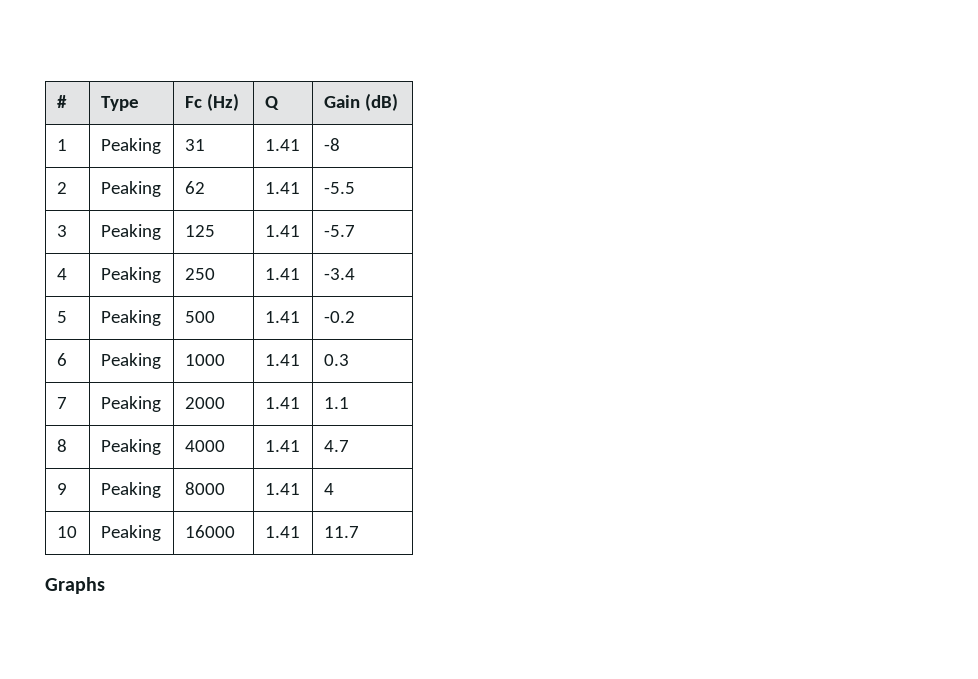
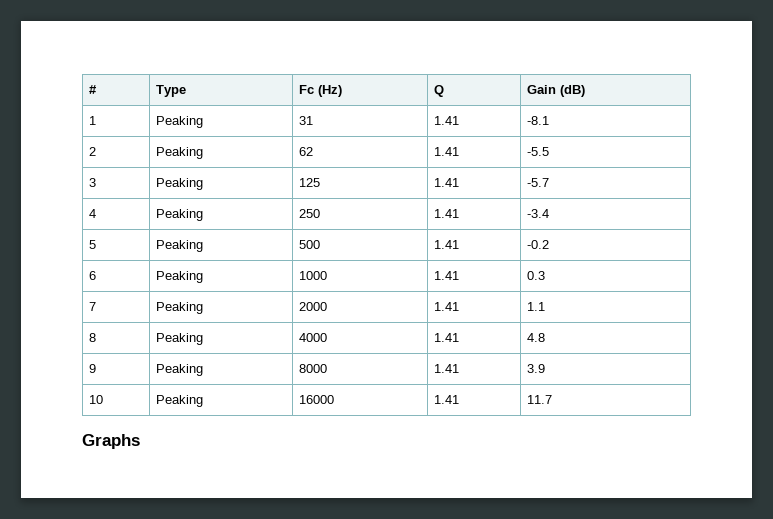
- 1 | Peaking | 31 | 1.41 | -8
+ 1 | Peaking | 31 | 1.41 | -8.1
- 8 | Peaking | 4000 | 1.41 | 4.7
+ 8 | Peaking | 4000 | 1.41 | 4.8
- 9 | Peaking | 8000 | 1.41 | 4
+ 9 | Peaking | 8000 | 1.41 | 3.9

